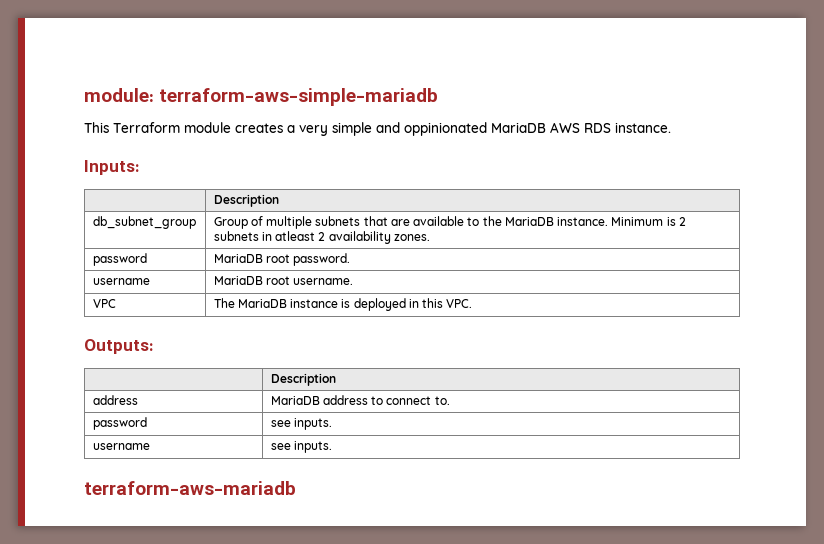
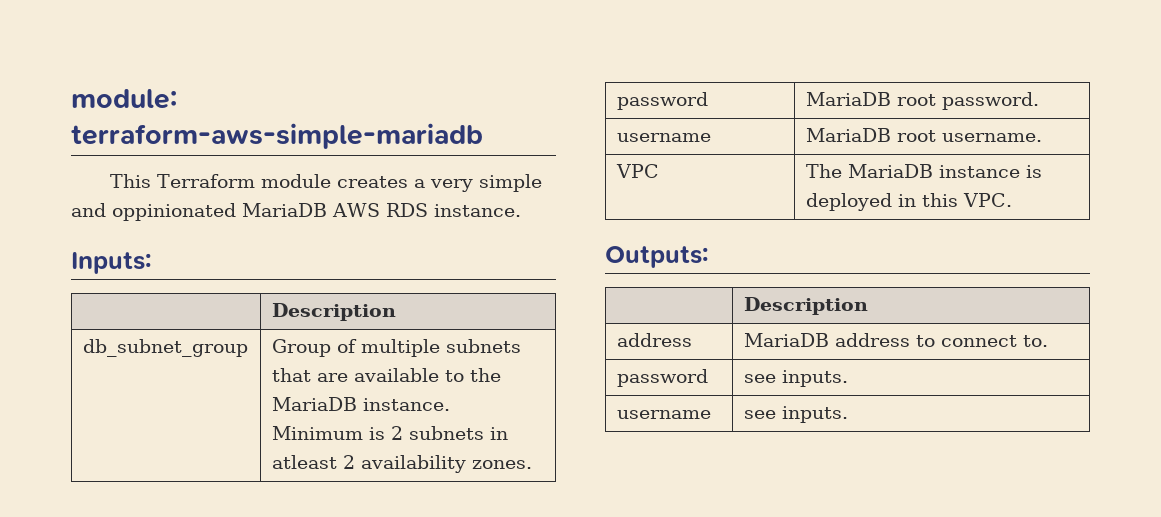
- terraform-aws-mariadb

